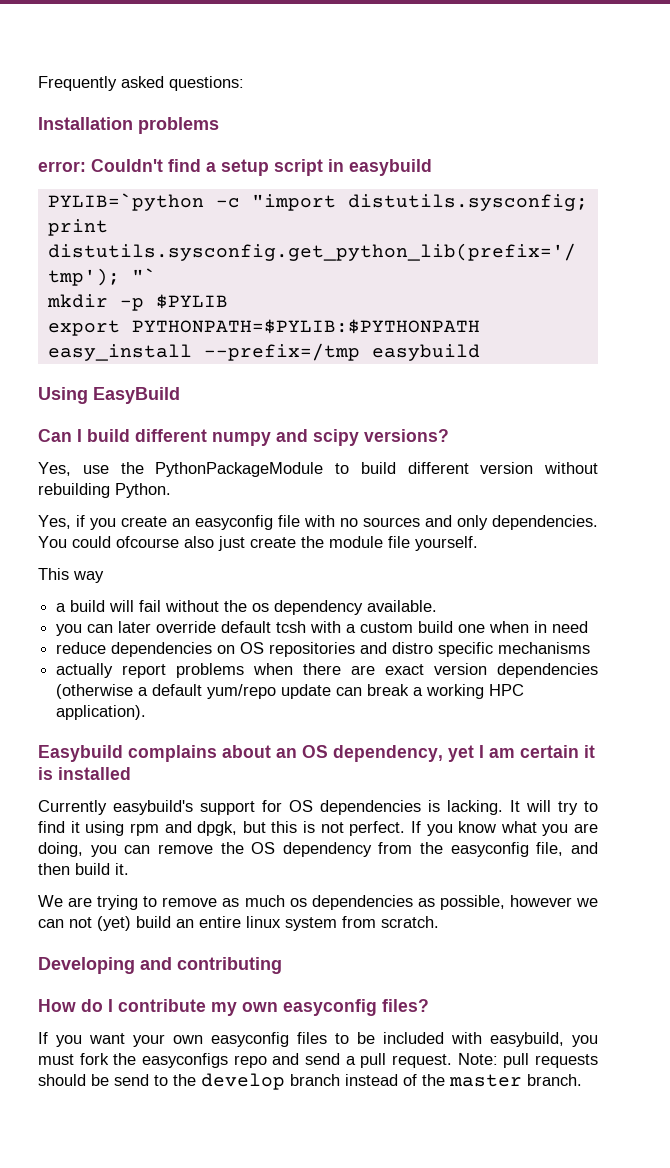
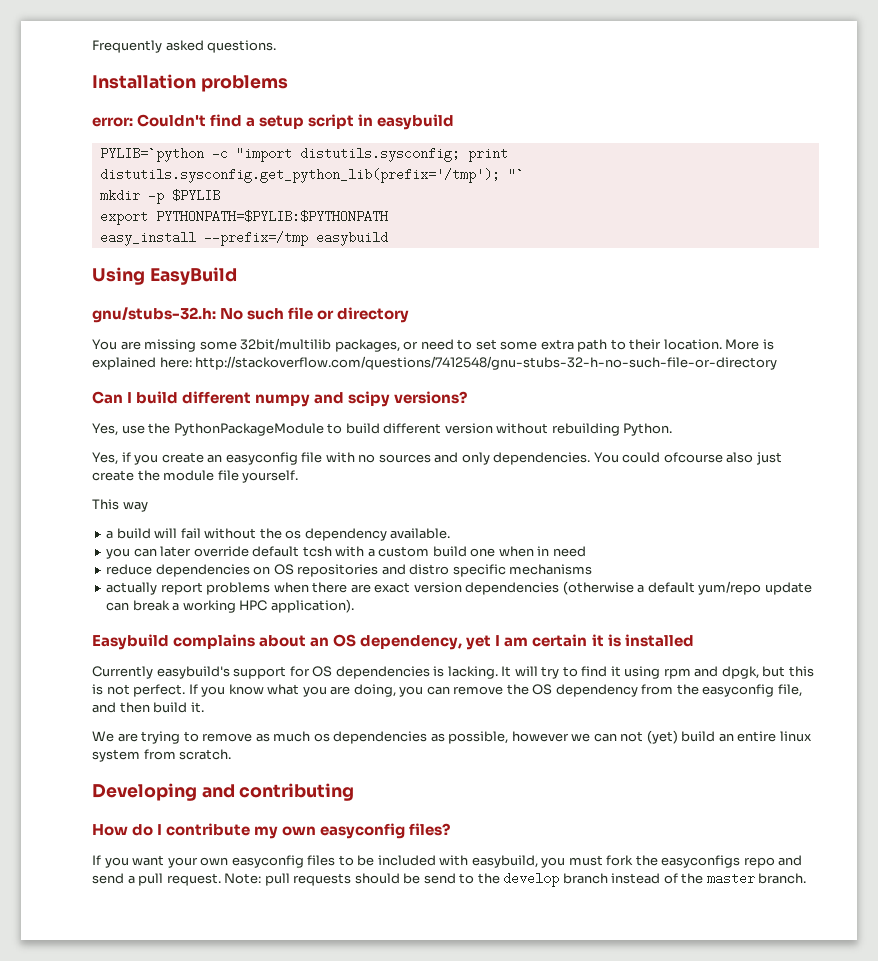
- Frequently asked questions:
+ Frequently asked questions.
+ gnu/stubs-32.h: No such file or directory
+ You are missing some 32bit/multilib packages, or need to set some extra path to their location. More is explained here: http://stackoverflow.com/questions/7412548/gnu-stubs-32-h-no-such-file-or-directory

